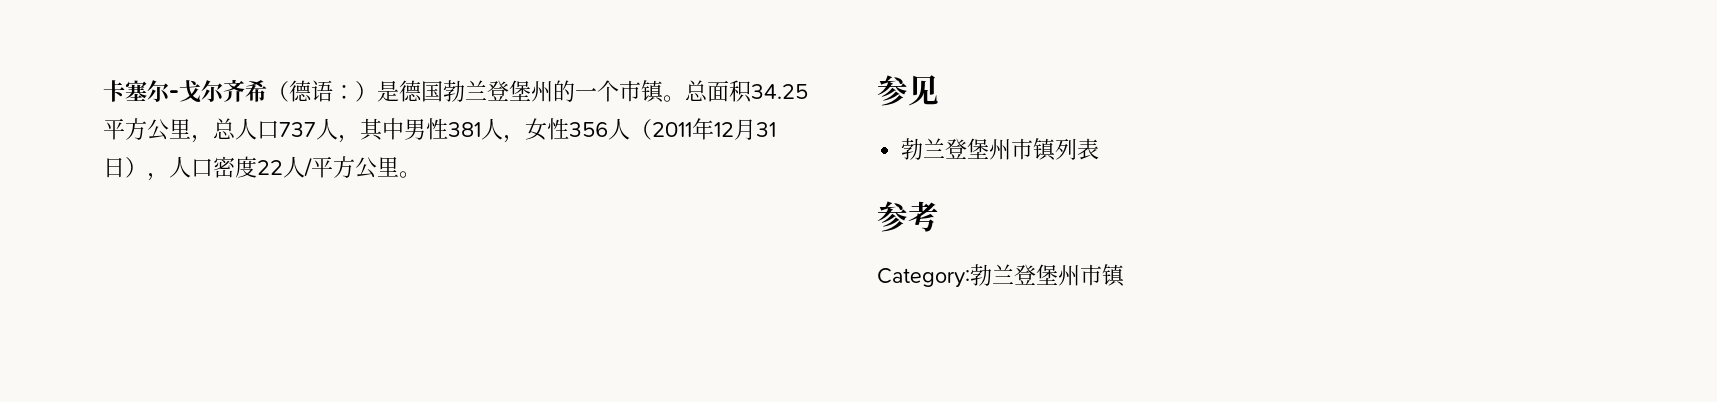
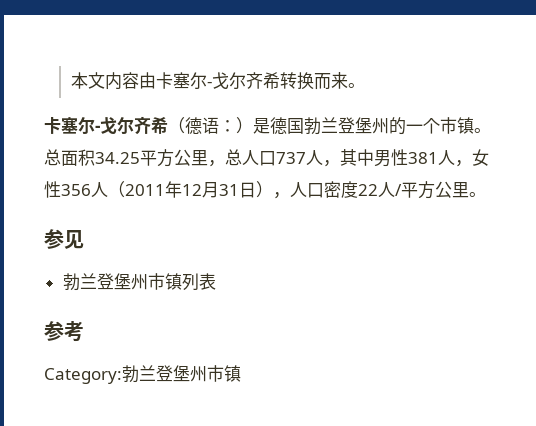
+ 本文内容由卡塞尔-戈尔齐希转换而来。

